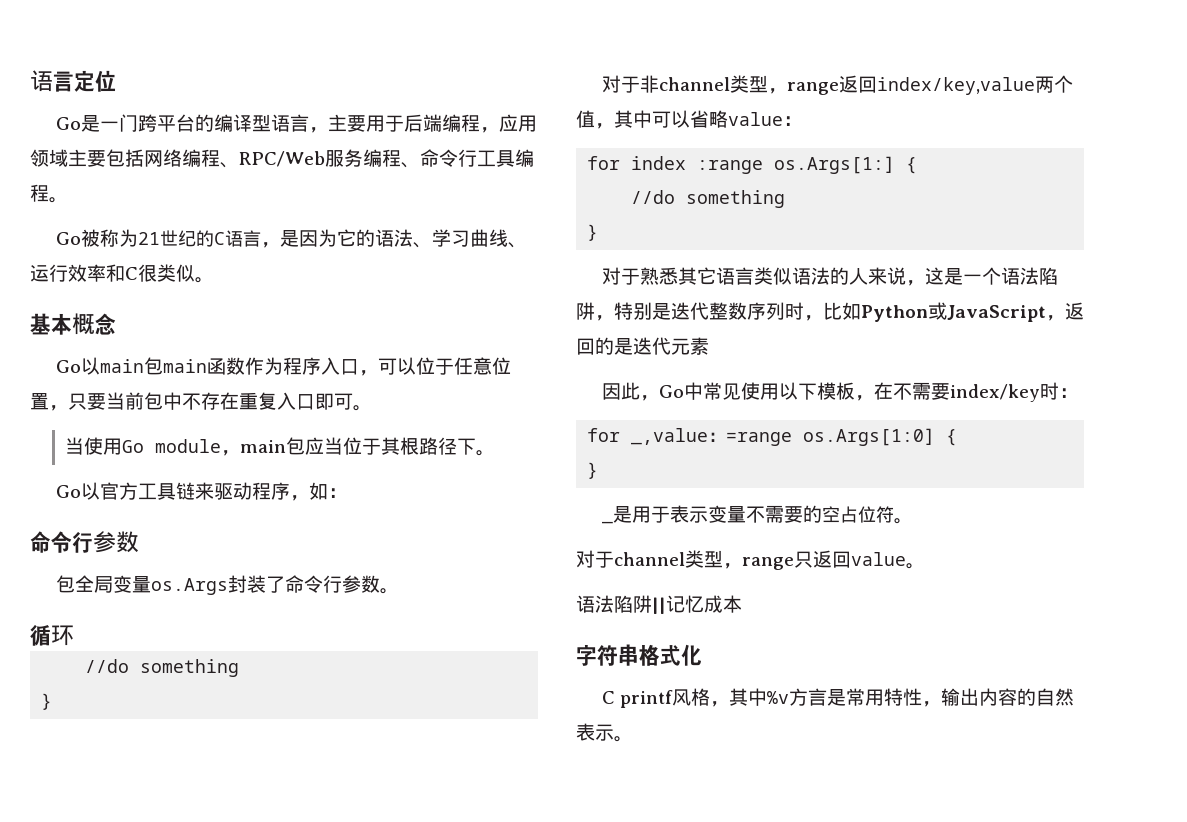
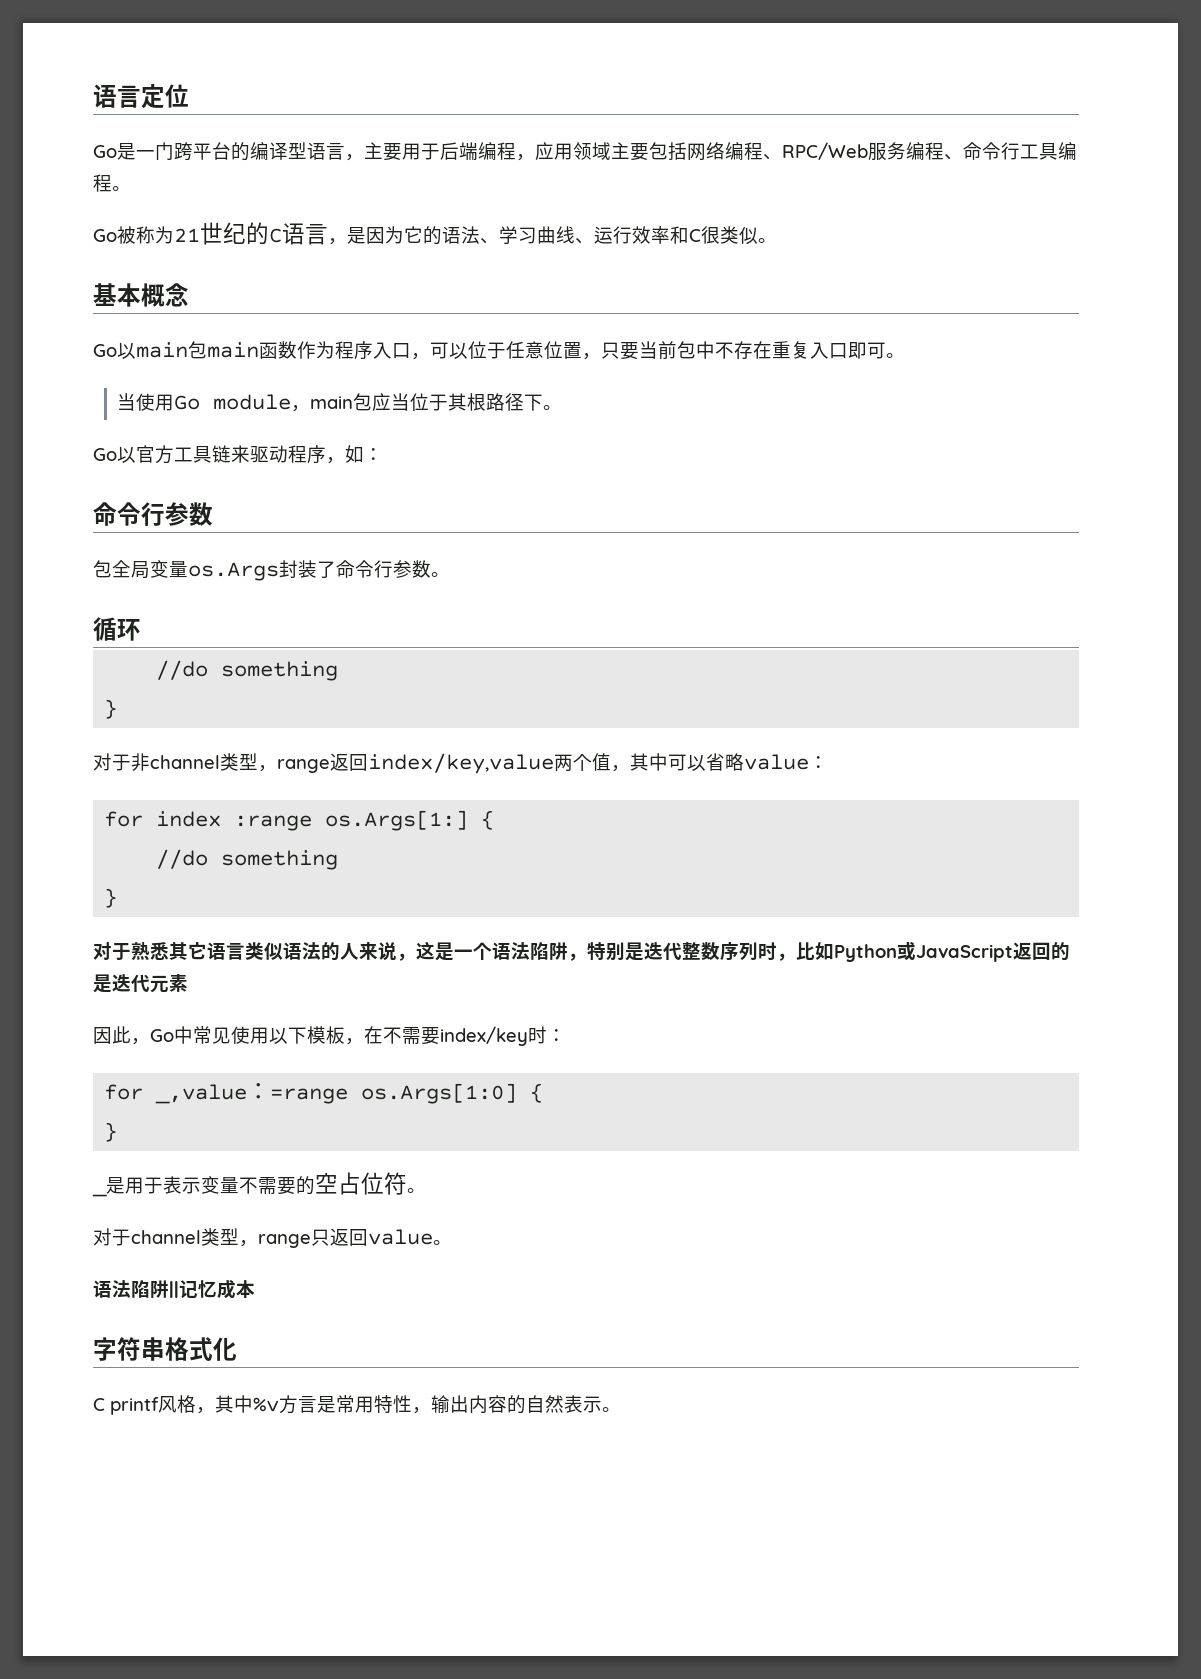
- 对于熟悉其它语言类似语法的人来说，这是一个语法陷阱，特别是迭代整数序列时，比如Python或JavaScript，返回的是迭代元素
+ 对于熟悉其它语言类似语法的人来说，这是一个语法陷阱，特别是迭代整数序列时，比如Python或JavaScript返回的是迭代元素

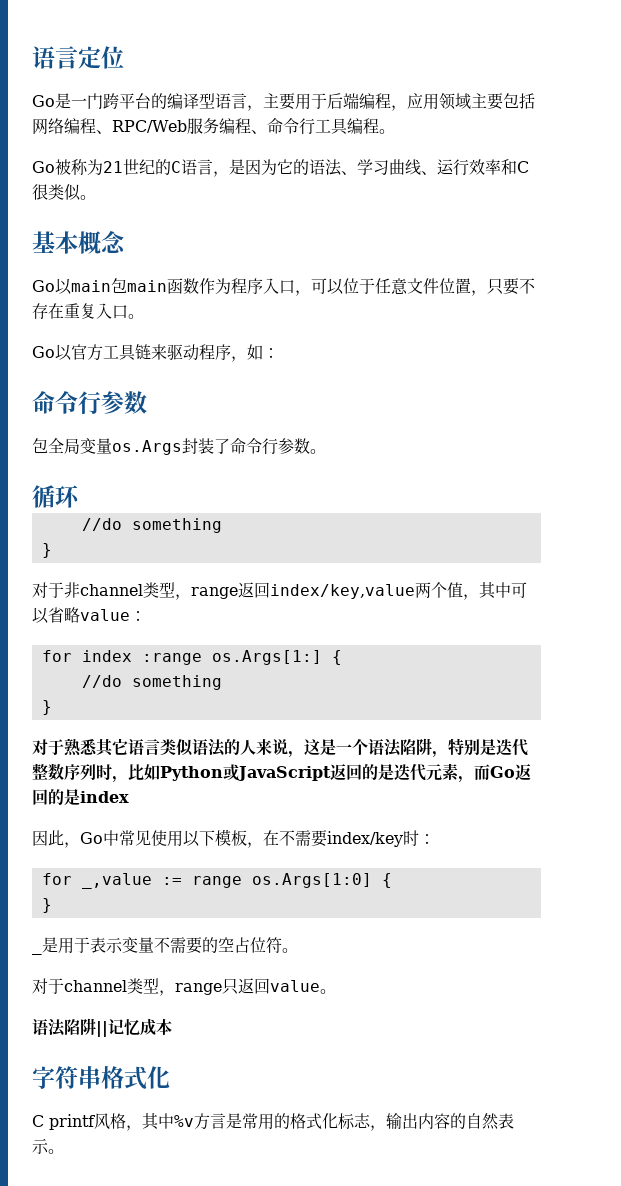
- Go以main包main函数作为程序入口，可以位于任意位置，只要当前包中不存在重复入口即可。
- 当使用Go module，main包应当位于其根路径下。
+ Go以main包main函数作为程序入口，可以位于任意文件位置，只要不存在重复入口。
- 对于熟悉其它语言类似语法的人来说，这是一个语法陷阱，特别是迭代整数序列时，比如Python或JavaScript返回的是迭代元素
+ 对于熟悉其它语言类似语法的人来说，这是一个语法陷阱，特别是迭代整数序列时，比如Python或JavaScript返回的是迭代元素，而Go返回的是index
- for _,value：=range os.Args[1:0] {
+ for _,value := range os.Args[1:0] {
- C printf风格，其中%v方言是常用特性，输出内容的自然表示。
+ C printf风格，其中%v方言是常用的格式化标志，输出内容的自然表示。

